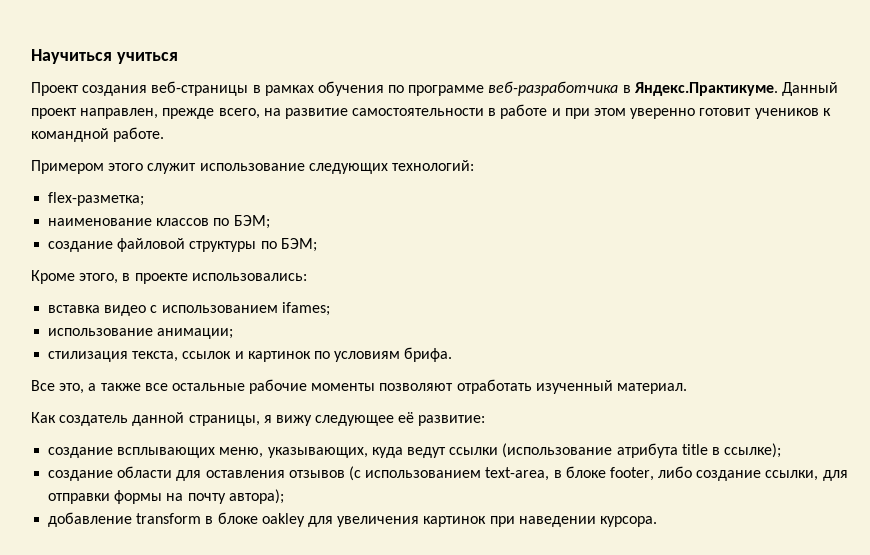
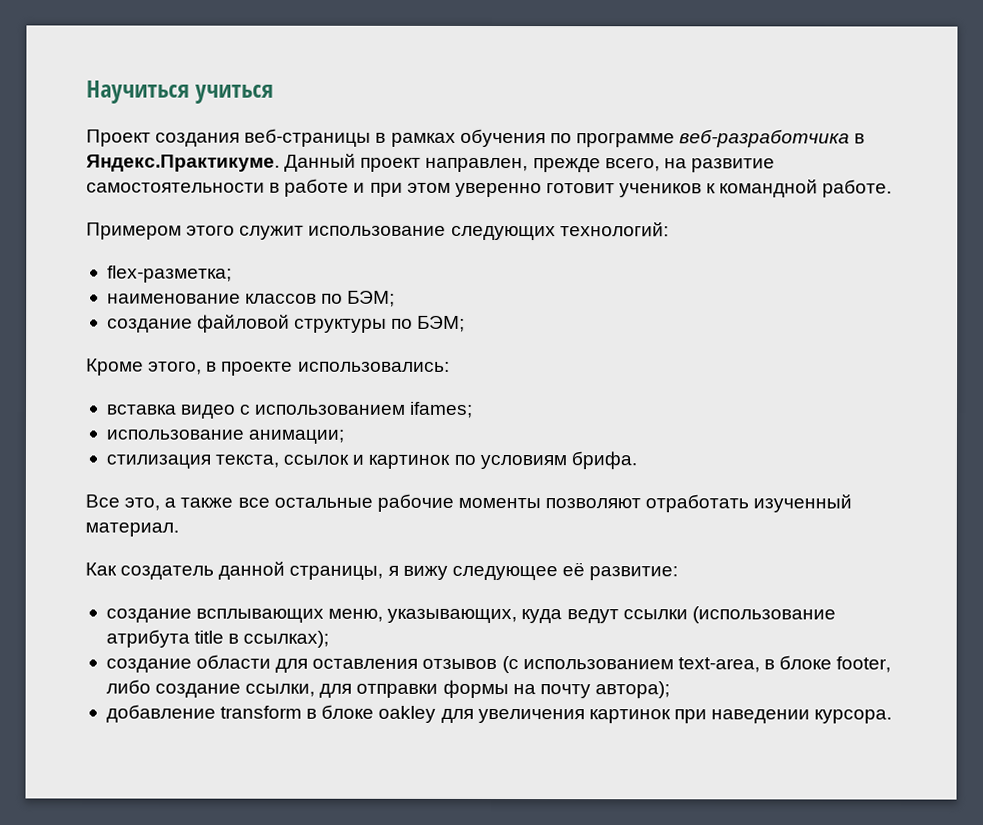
- создание всплывающих меню, указывающих, куда ведут ссылки (использование атрибута title в ссылке);
+ создание всплывающих меню, указывающих, куда ведут ссылки (использование атрибута title в ссылках);

